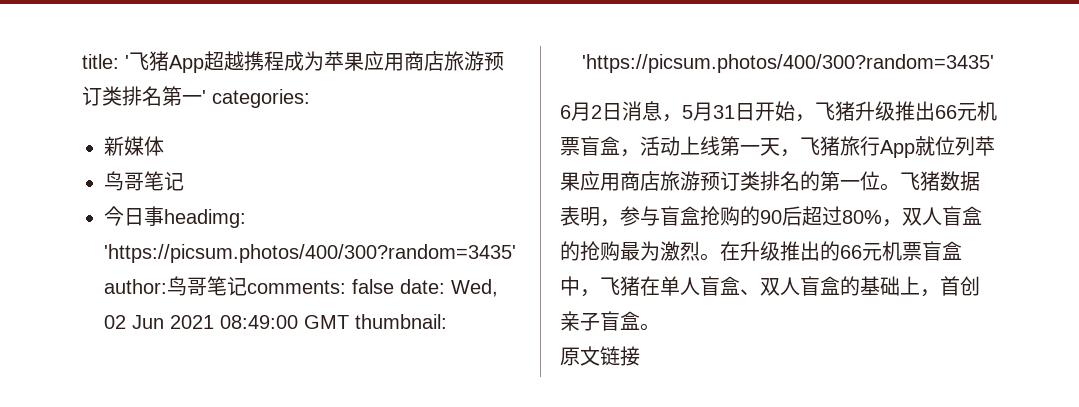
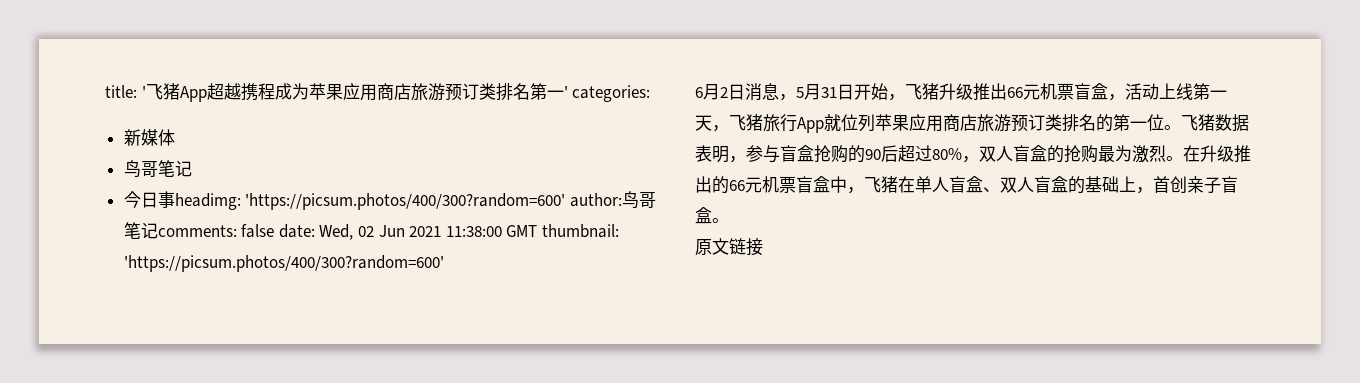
- 今日事headimg: 'https://picsum.photos/400/300?random=3435' author:鸟哥笔记comments: false date: Wed, 02 Jun 2021 08:49:00 GMT thumbnail: 'https://picsum.photos/400/300?random=3435'
+ 今日事headimg: 'https://picsum.photos/400/300?random=600' author:鸟哥笔记comments: false date: Wed, 02 Jun 2021 11:38:00 GMT thumbnail: 'https://picsum.photos/400/300?random=600'

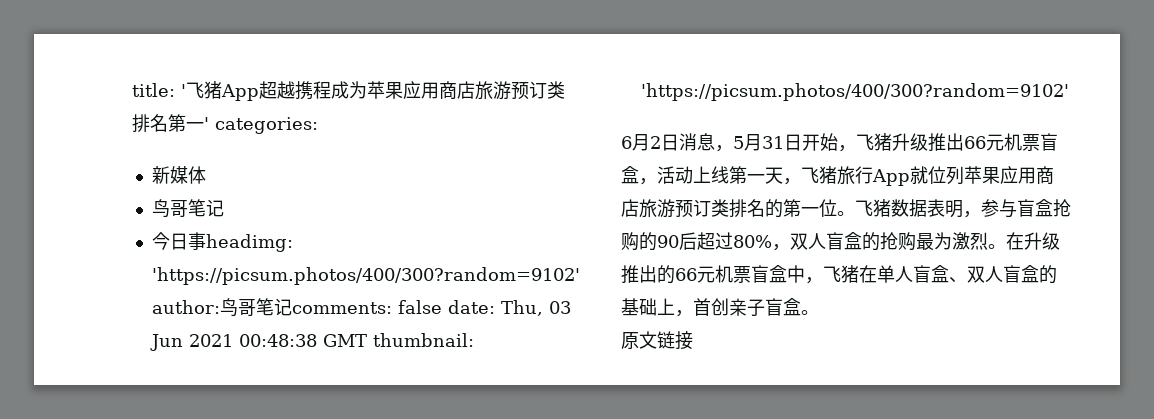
- 今日事headimg: 'https://picsum.photos/400/300?random=600' author:鸟哥笔记comments: false date: Wed, 02 Jun 2021 11:38:00 GMT thumbnail: 'https://picsum.photos/400/300?random=600'
+ 今日事headimg: 'https://picsum.photos/400/300?random=9102' author:鸟哥笔记comments: false date: Thu, 03 Jun 2021 00:48:38 GMT thumbnail: 'https://picsum.photos/400/300?random=9102'

